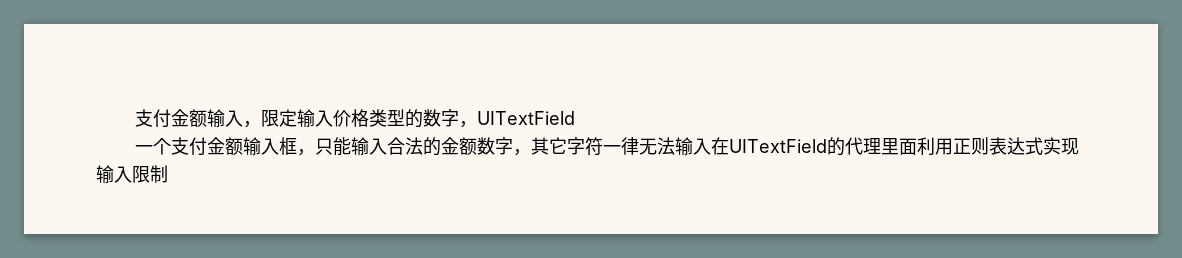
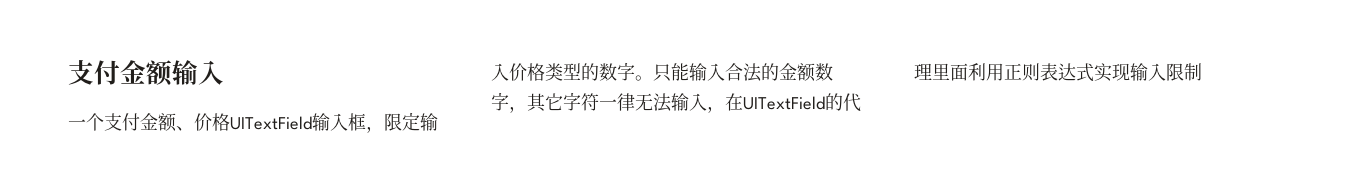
- 支付金额输入，限定输入价格类型的数字，UITextField
- 一个支付金额输入框，只能输入合法的金额数字，其它字符一律无法输入在UITextField的代理里面利用正则表达式实现输入限制
+ 支付金额输入
+ 一个支付金额、价格UITextField输入框，限定输入价格类型的数字。只能输入合法的金额数字，其它字符一律无法输入，在UITextField的代理里面利用正则表达式实现输入限制

